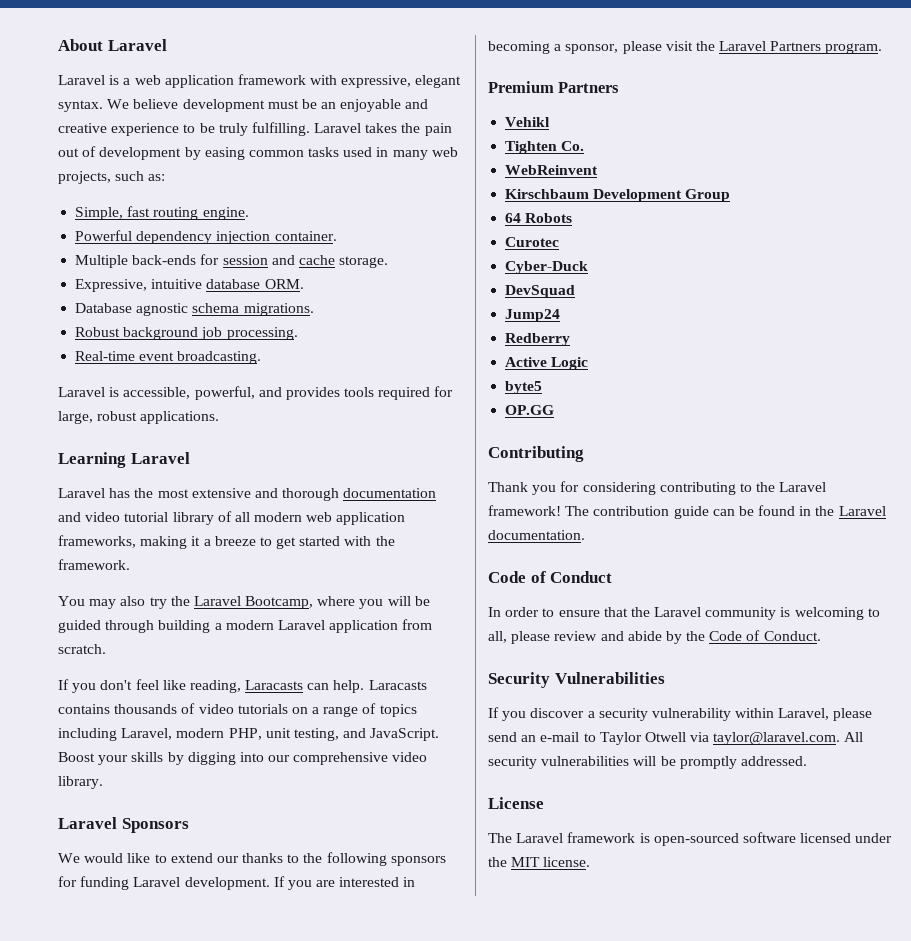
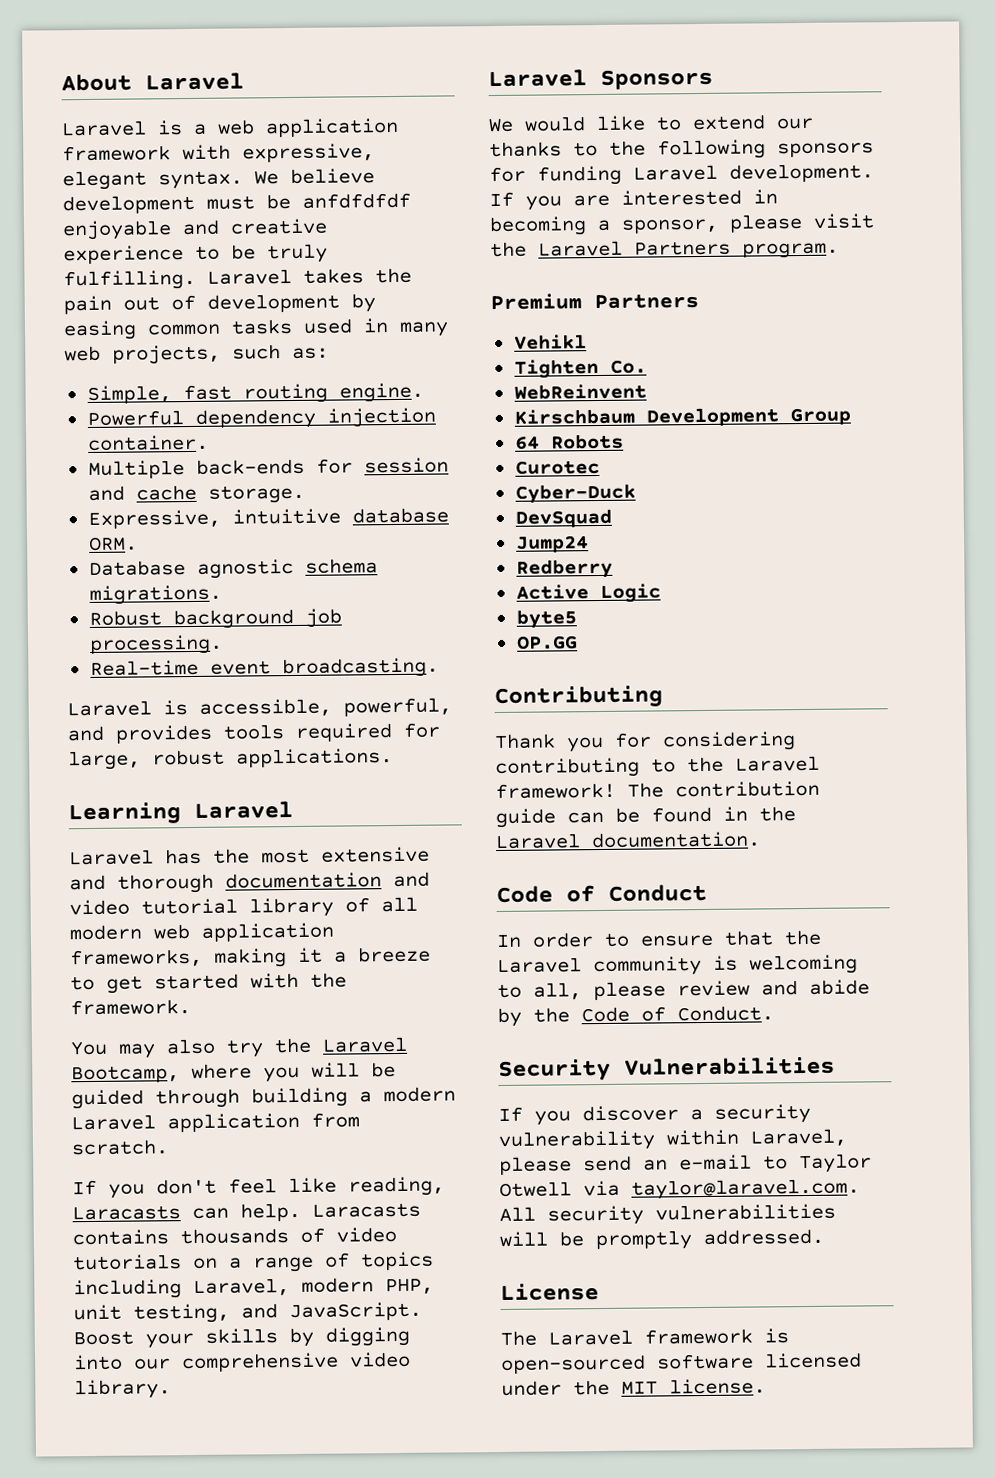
- We believe development must be an enjoyable and creative experience to be truly fulfilling.
+ We believe development must be anfdfdfdf enjoyable and creative experience to be truly fulfilling.

